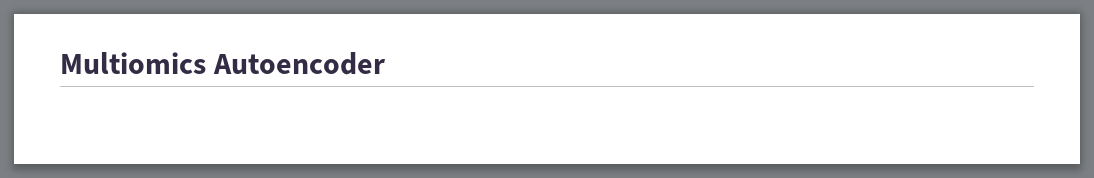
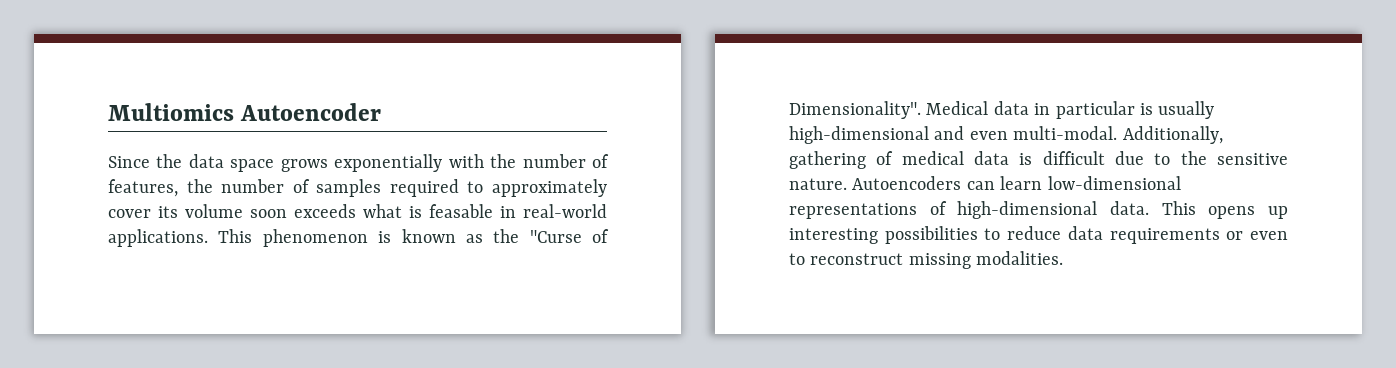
+ Since the data space grows exponentially with the number of features, the number of samples required to approximately cover its volume soon exceeds what is feasable in real-world applications. This phenomenon is known as the "Curse of Dimensionality". Medical data in particular is usually high-dimensional and even multi-modal. Additionally, gathering of medical data is difficult due to the sensitive nature. Autoencoders can learn low-dimensional representations of high-dimensional data. This opens up interesting possibilities to reduce data requirements or even to reconstruct missing modalities.

